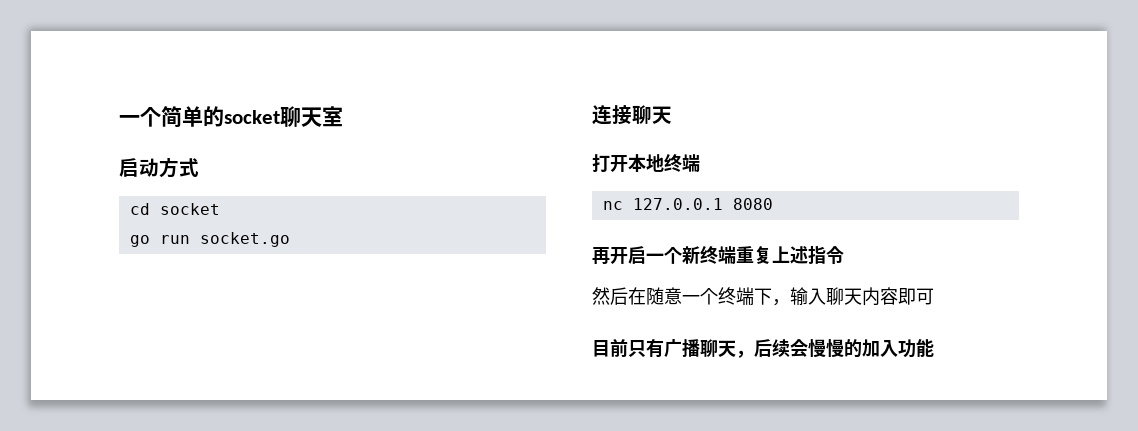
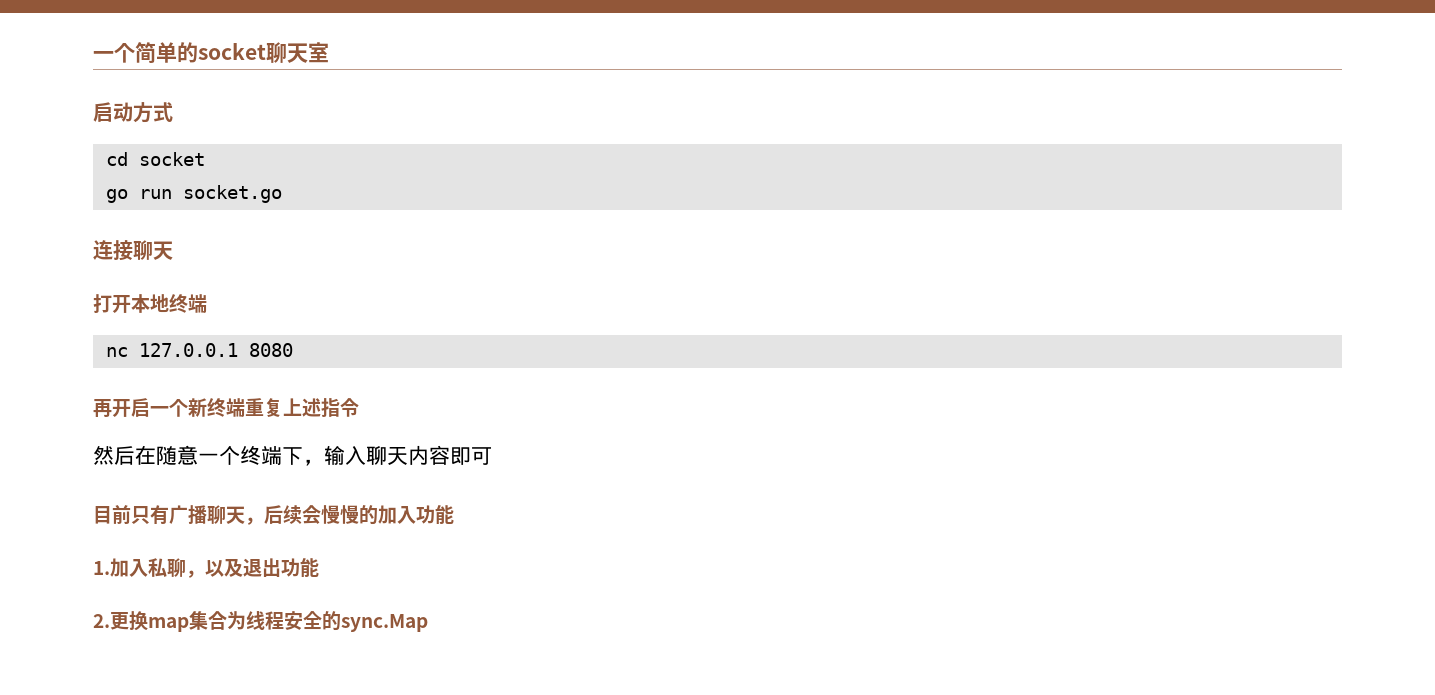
+ 1.加入私聊，以及退出功能
+ 2.更换map集合为线程安全的sync.Map

